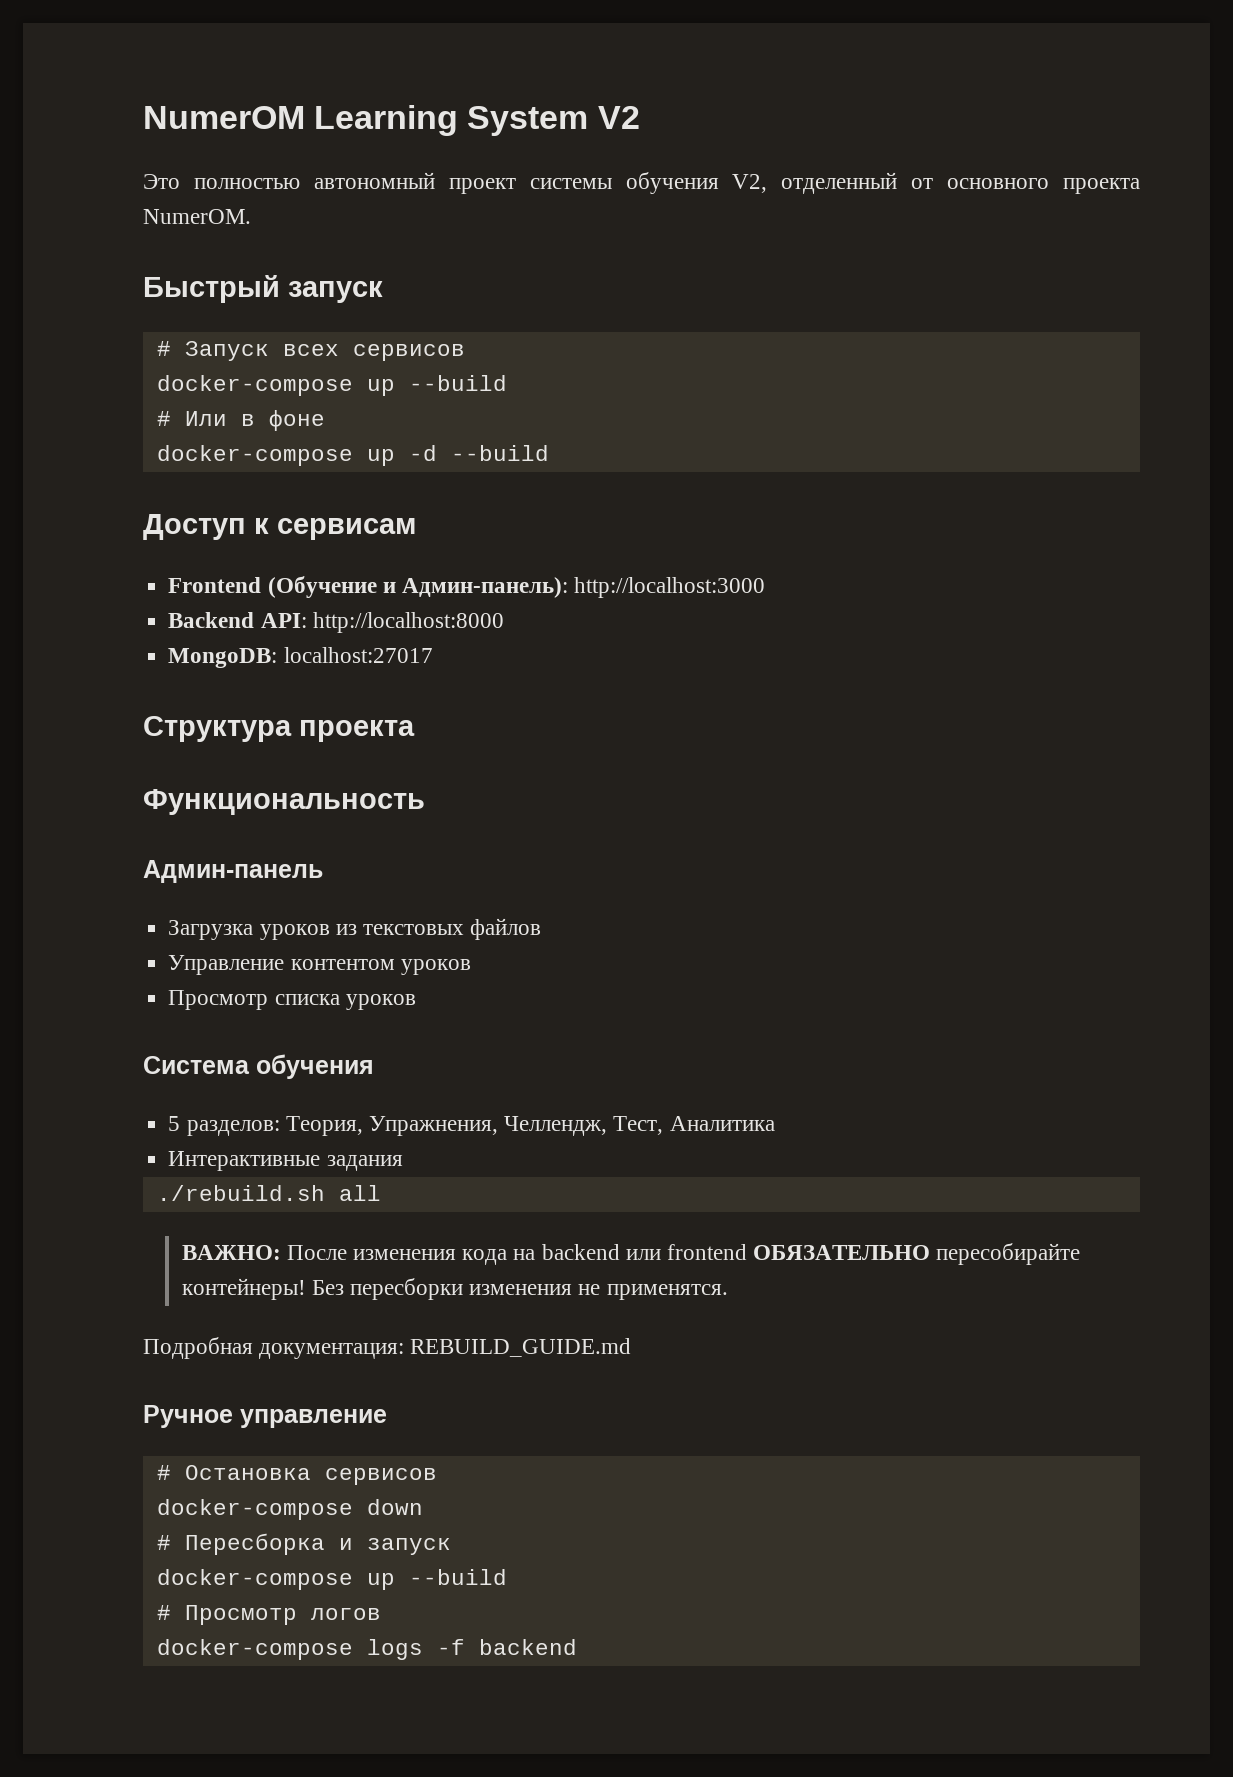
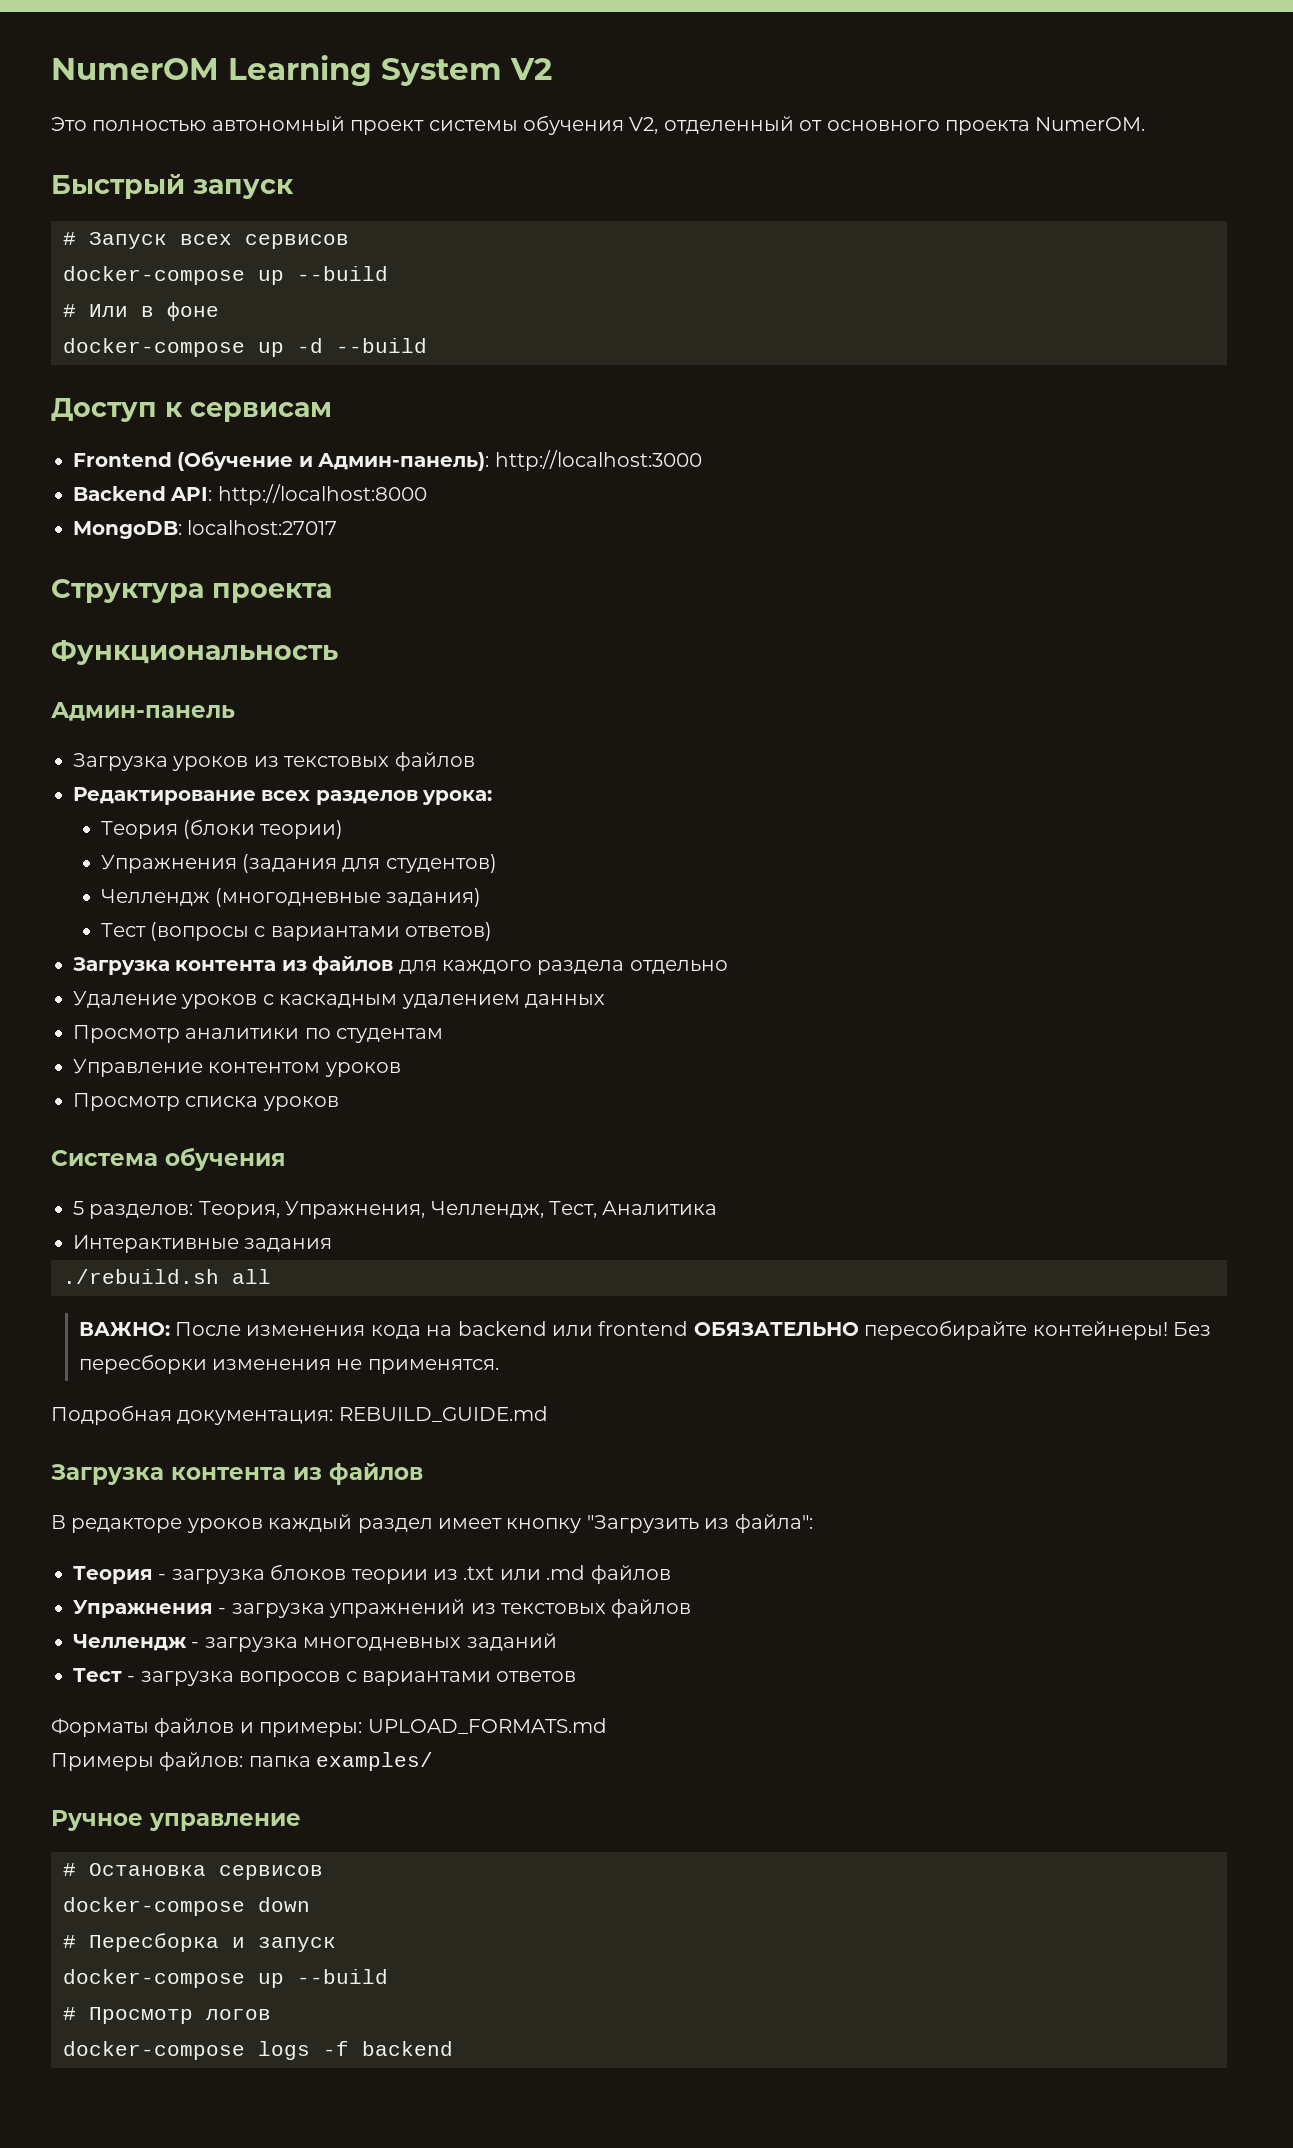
+ Редактирование всех разделов урока:
+ Теория (блоки теории)
+ Упражнения (задания для студентов)
+ Челлендж (многодневные задания)
+ Тест (вопросы с вариантами ответов)
+ Загрузка контента из файлов для каждого раздела отдельно
+ Удаление уроков с каскадным удалением данных
+ Просмотр аналитики по студентам
  Подробная документация: REBUILD_GUIDE.md
+ Загрузка контента из файлов
+ В редакторе уроков каждый раздел имеет кнопку "Загрузить из файла":
+ Теория - загрузка блоков теории из .txt или .md файлов
+ Упражнения - загрузка упражнений из текстовых файлов
+ Челлендж - загрузка многодневных заданий
+ Тест - загрузка вопросов с вариантами ответов
+ Форматы файлов и примеры: UPLOAD_FORMATS.md
+ Примеры файлов: папка examples/

